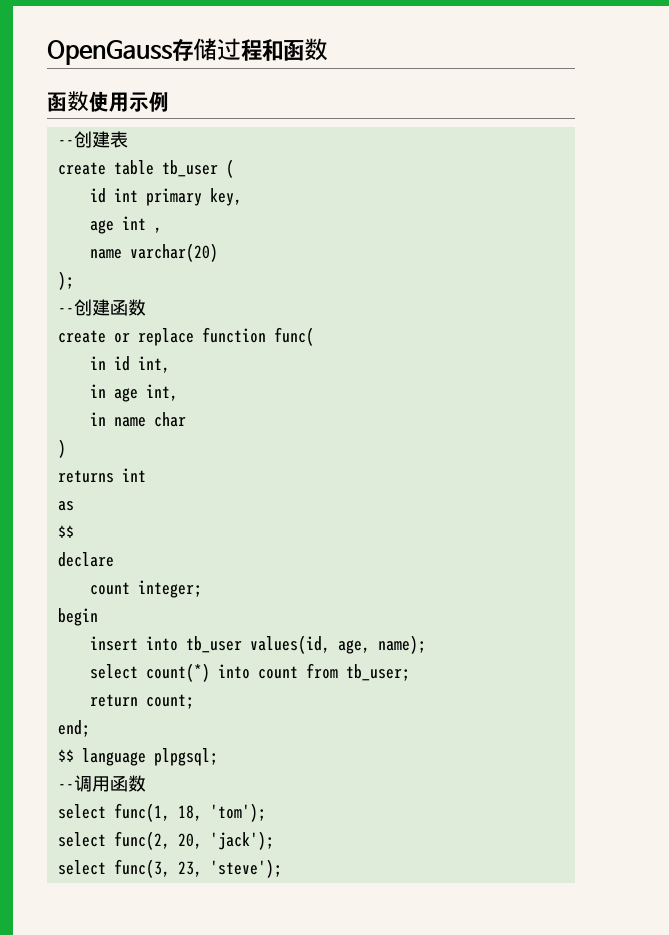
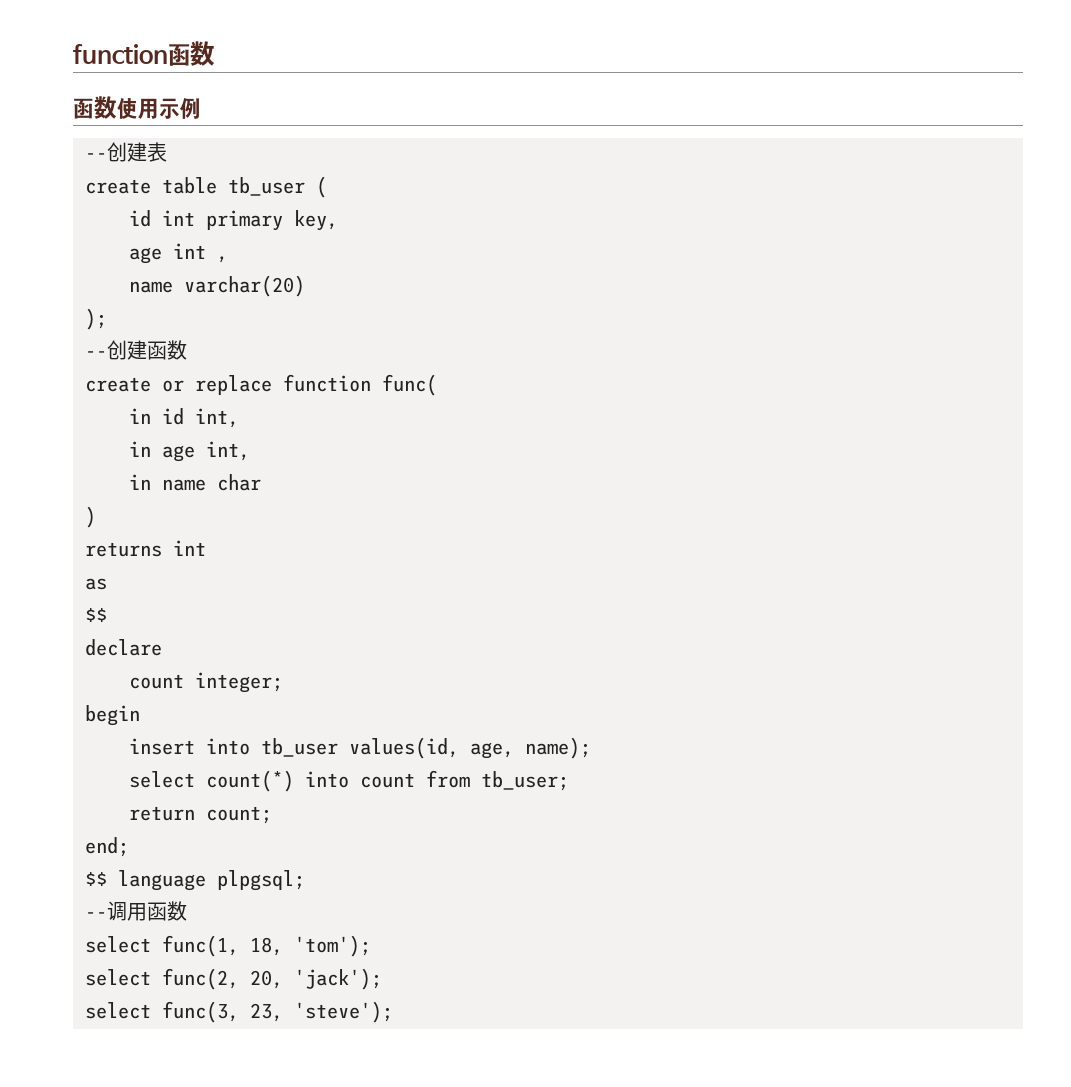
- OpenGauss存储过程和函数
+ function函数

